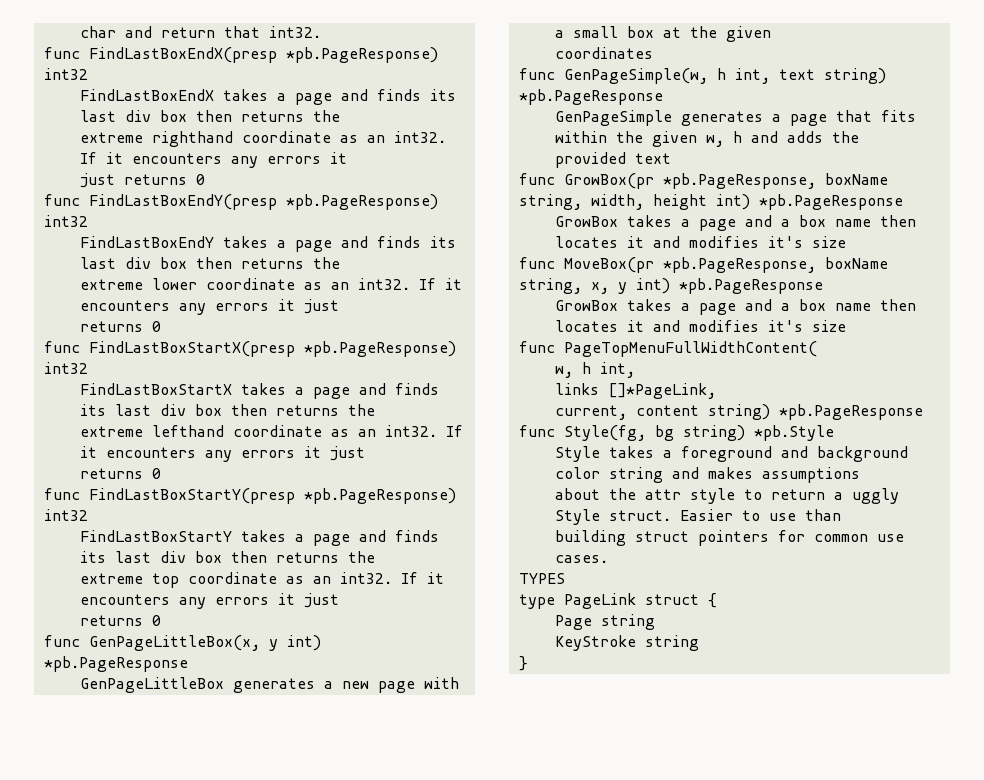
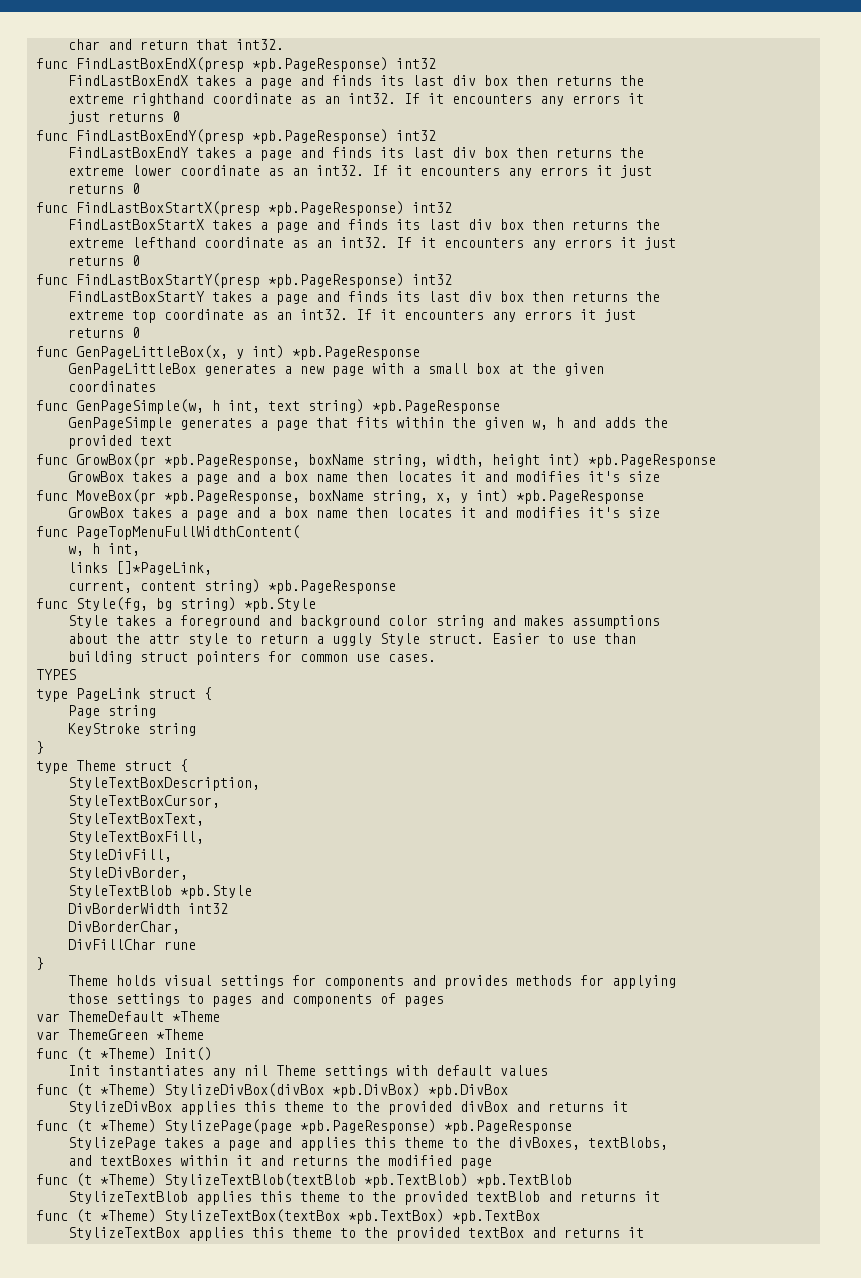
+ type Theme struct {
+ StyleTextBoxDescription,
+ StyleTextBoxCursor,
+ StyleTextBoxText,
+ StyleTextBoxFill,
+ StyleDivFill,
+ StyleDivBorder,
+ StyleTextBlob *pb.Style
+ DivBorderWidth int32
+ DivBorderChar,
+ DivFillChar rune
+ }
+ Theme holds visual settings for components and provides methods for applying
+ those settings to pages and components of pages
+ var ThemeDefault *Theme
+ var ThemeGreen *Theme
+ func (t *Theme) Init()
+ Init instantiates any nil Theme settings with default values
+ func (t *Theme) StylizeDivBox(divBox *pb.DivBox) *pb.DivBox
+ StylizeDivBox applies this theme to the provided divBox and returns it
+ func (t *Theme) StylizePage(page *pb.PageResponse) *pb.PageResponse
+ StylizePage takes a page and applies this theme to the divBoxes, textBlobs,
+ and textBoxes within it and returns the modified page
+ func (t *Theme) StylizeTextBlob(textBlob *pb.TextBlob) *pb.TextBlob
+ StylizeTextBlob applies this theme to the provided textBlob and returns it
+ func (t *Theme) StylizeTextBox(textBox *pb.TextBox) *pb.TextBox
+ StylizeTextBox applies this theme to the provided textBox and returns it

